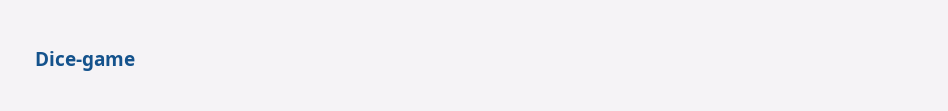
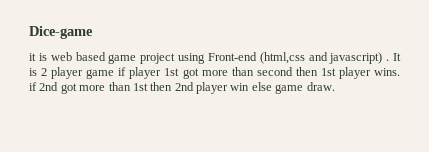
+ it is web based game project using Front-end (html,css and javascript) . It is 2 player game if player 1st got more than second then 1st player wins. if 2nd got more than 1st then 2nd player win else game draw.

